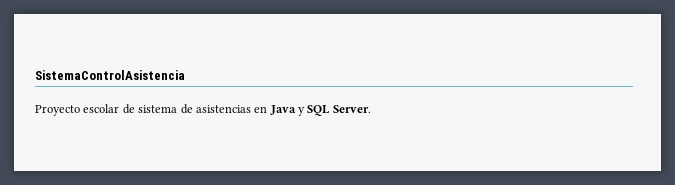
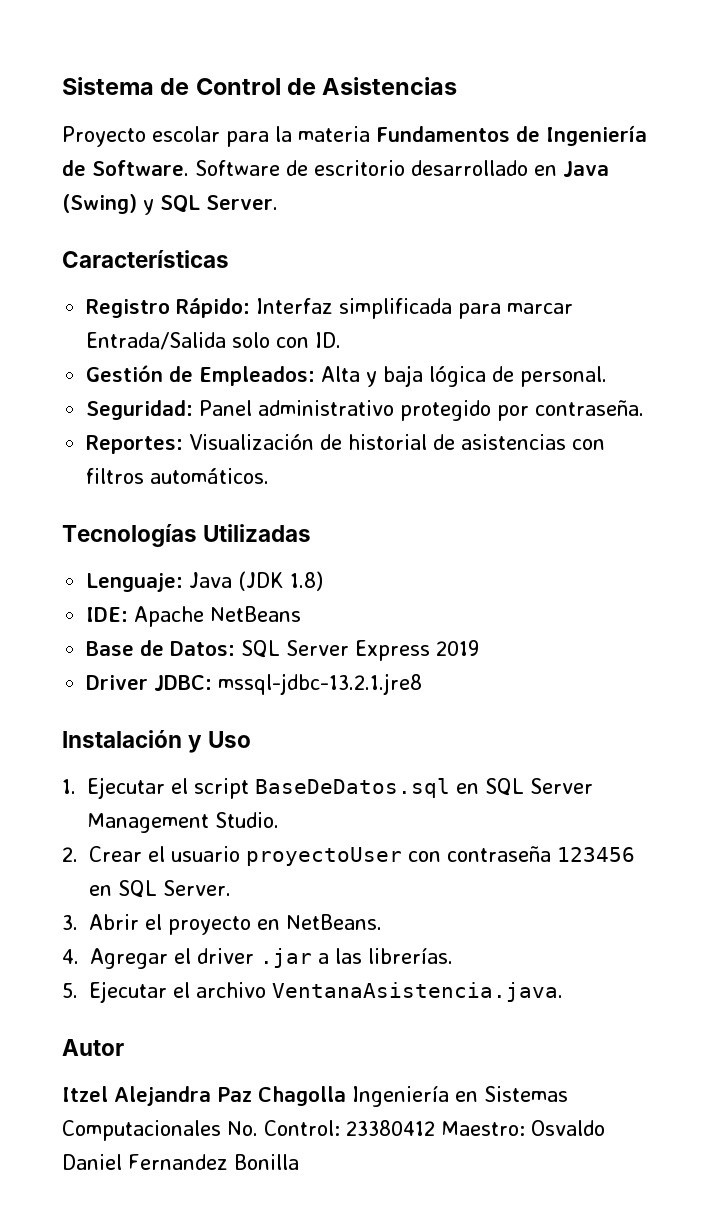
- SistemaControlAsistencia
- Proyecto escolar de sistema de asistencias en Java y SQL Server.
+ Sistema de Control de Asistencias
+ Proyecto escolar para la materia Fundamentos de Ingeniería de Software. Software de escritorio desarrollado en Java (Swing) y SQL Server.
+ Características
+ Registro Rápido: Interfaz simplificada para marcar Entrada/Salida solo con ID.
+ Gestión de Empleados: Alta y baja lógica de personal.
+ Seguridad: Panel administrativo protegido por contraseña.
+ Reportes: Visualización de historial de asistencias con filtros automáticos.
+ Tecnologías Utilizadas
+ Lenguaje: Java (JDK 1.8)
+ IDE: Apache NetBeans
+ Base de Datos: SQL Server Express 2019
+ Driver JDBC: mssql-jdbc-13.2.1.jre8
+ Instalación y Uso
+ 1. Ejecutar el script BaseDeDatos.sql en SQL Server Management Studio.
+ 2. Crear el usuario proyectoUser con contraseña 123456 en SQL Server.
+ 3. Abrir el proyecto en NetBeans.
+ 4. Agregar el driver .jar a las librerías.
+ 5. Ejecutar el archivo VentanaAsistencia.java.
+ Autor
+ Itzel Alejandra Paz Chagolla Ingeniería en Sistemas Computacionales No. Control: 23380412 Maestro: Osvaldo Daniel Fernandez Bonilla

